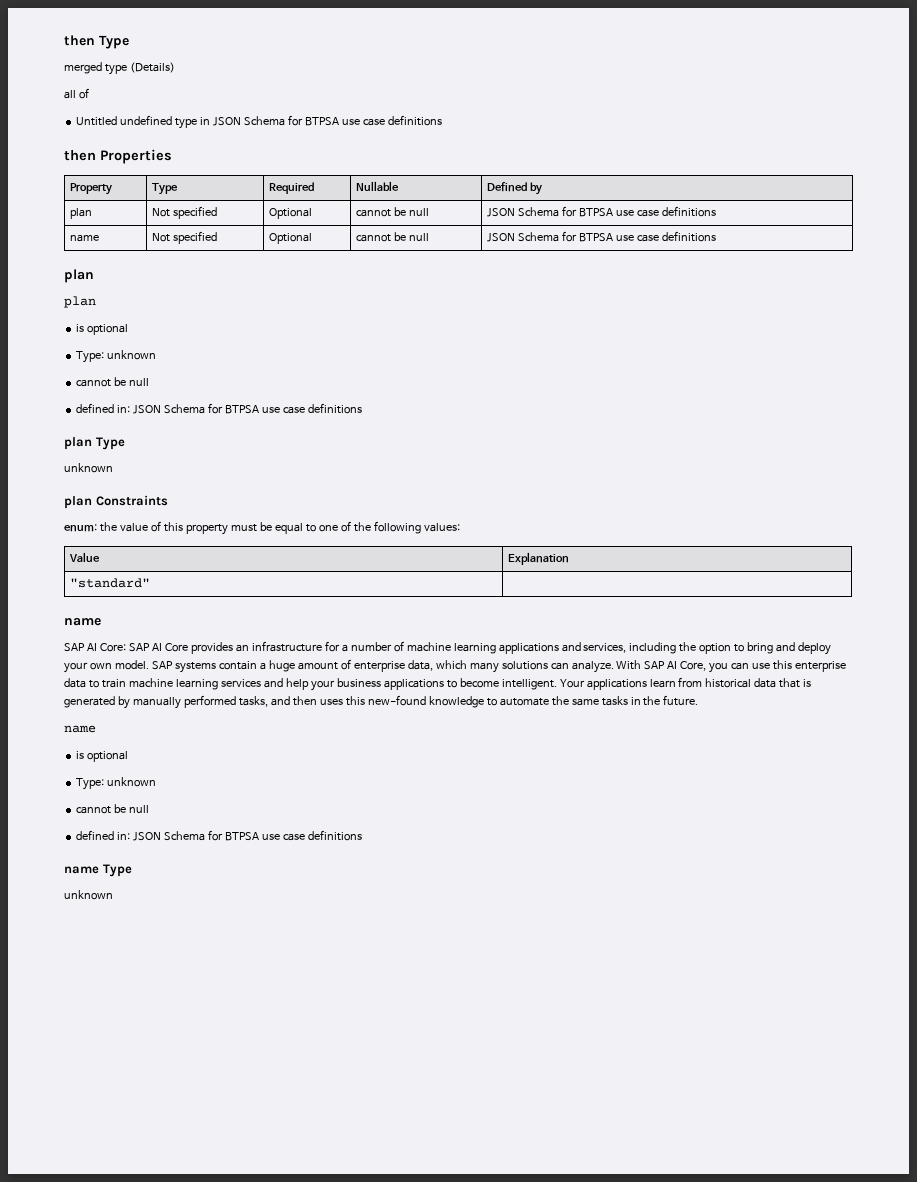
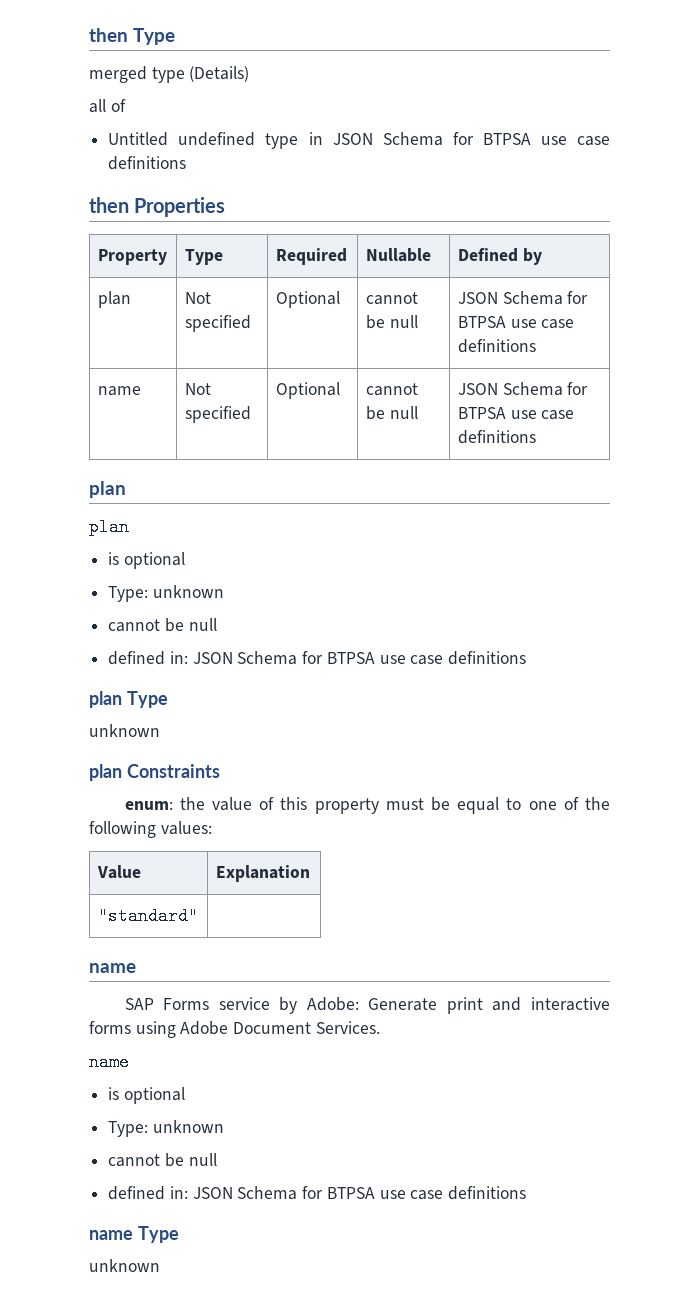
- SAP AI Core: SAP AI Core provides an infrastructure for a number of machine learning applications and services, including the option to bring and deploy your own model. SAP systems contain a huge amount of enterprise data, which many solutions can analyze. With SAP AI Core, you can use this enterprise data to train machine learning services and help your business applications to become intelligent. Your applications learn from historical data that is generated by manually performed tasks, and then uses this new-found knowledge to automate the same tasks in the future.
+ SAP Forms service by Adobe: Generate print and interactive forms using Adobe Document Services.

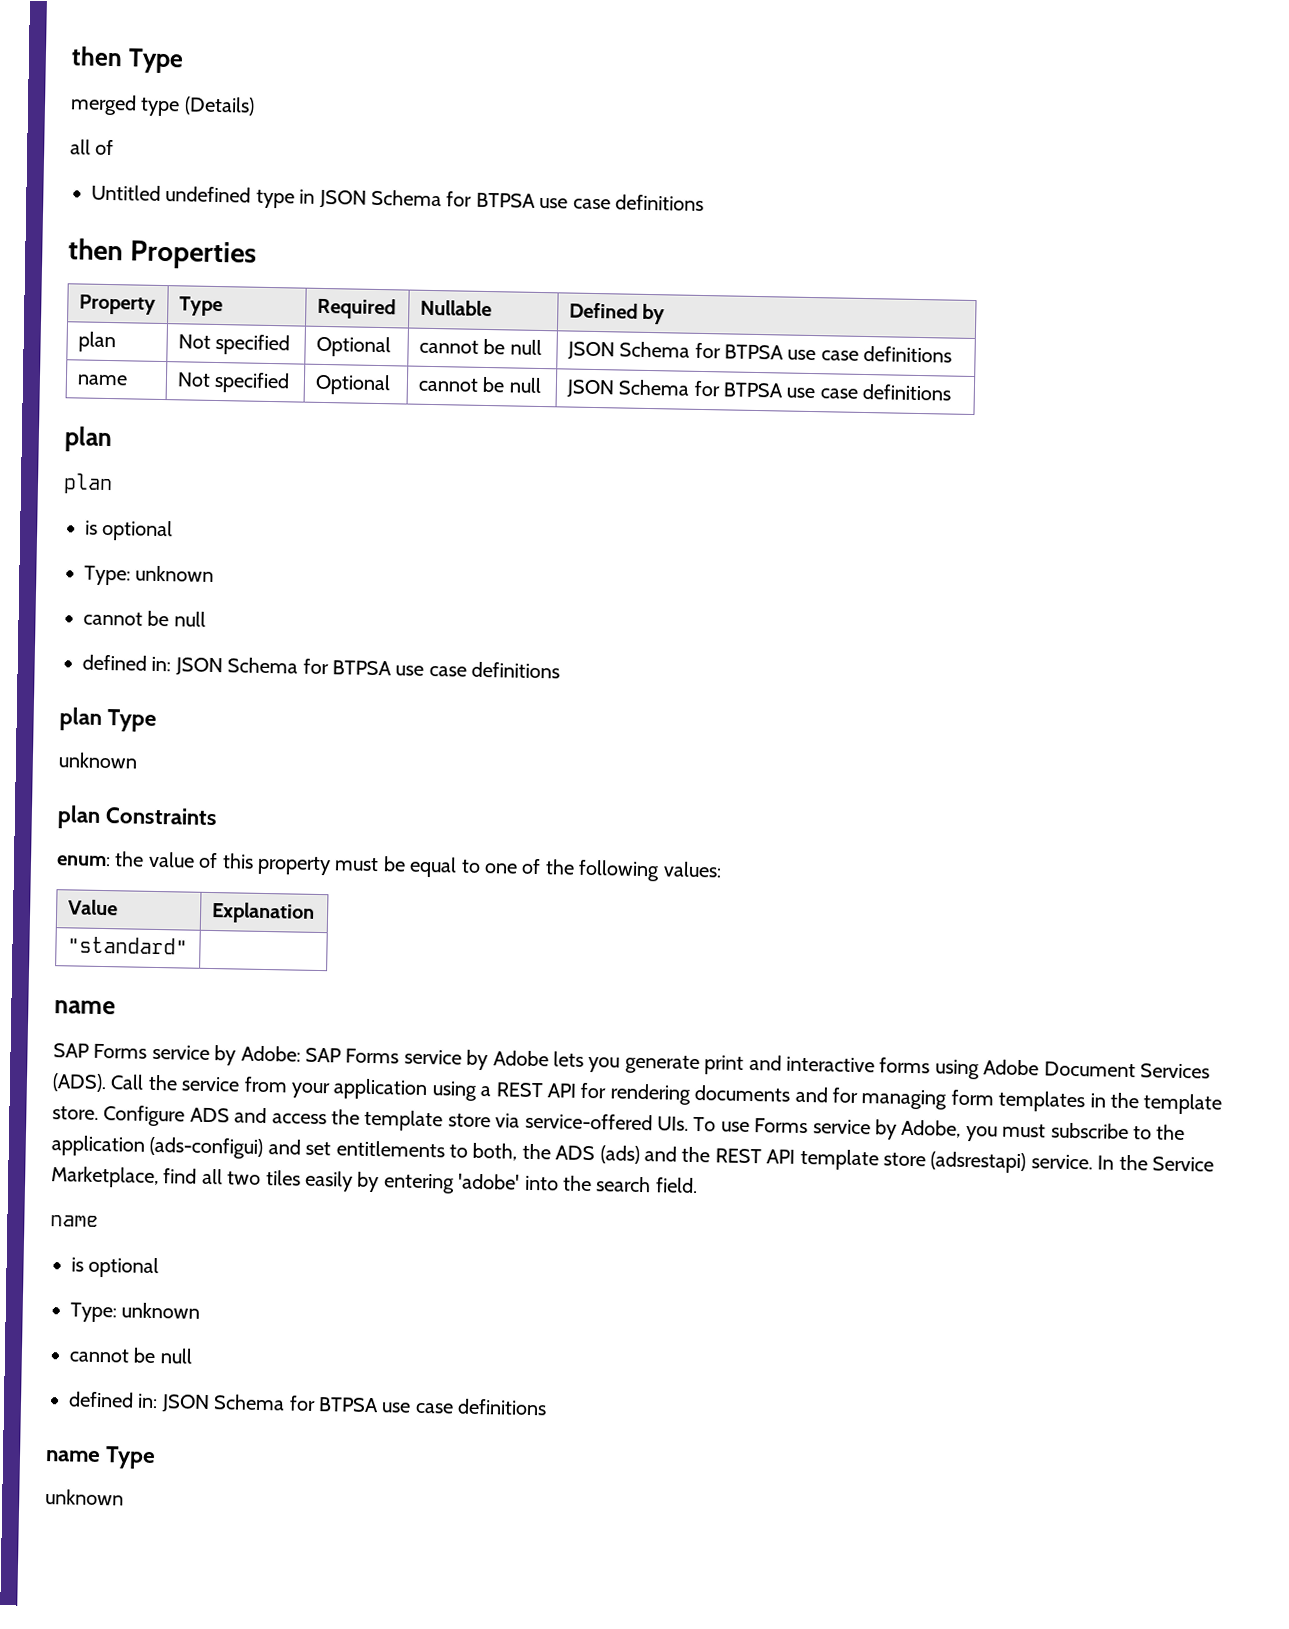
- SAP Forms service by Adobe: Generate print and interactive forms using Adobe Document Services.
+ SAP Forms service by Adobe: SAP Forms service by Adobe lets you generate print and interactive forms using Adobe Document Services (ADS). Call the service from your application using a REST API for rendering documents and for managing form templates in the template store. Configure ADS and access the template store via service-offered UIs. To use Forms service by Adobe, you must subscribe to the application (ads-configui) and set entitlements to both, the ADS (ads) and the REST API template store (adsrestapi) service. In the Service Marketplace, find all two tiles easily by entering 'adobe' into the search field.

